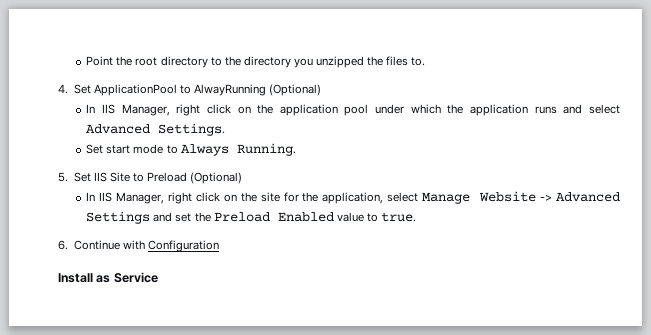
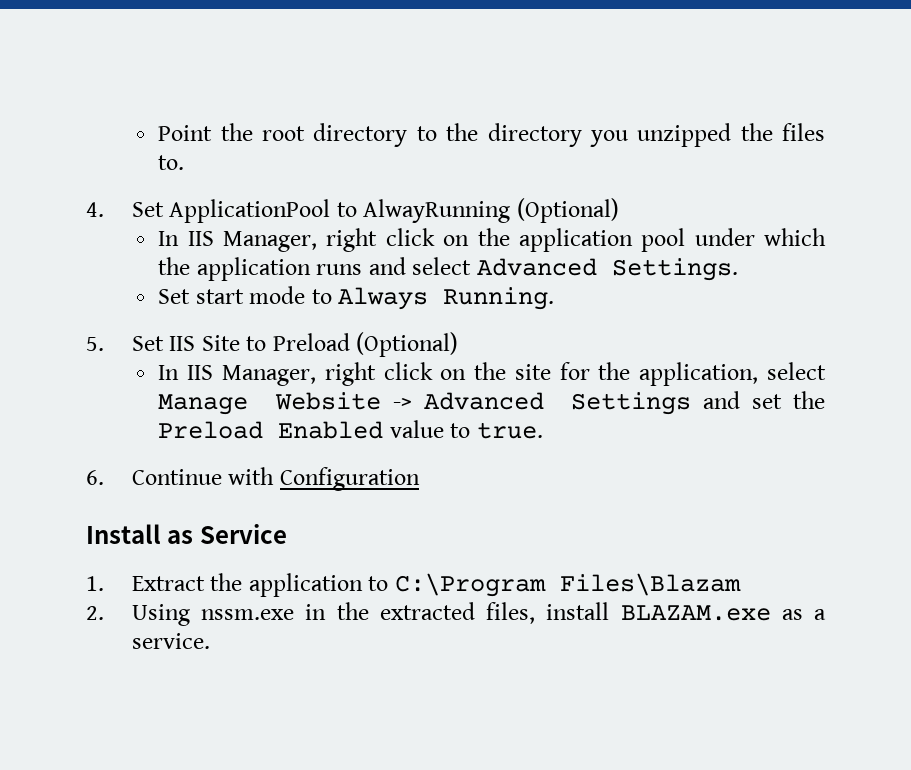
+ 1. Extract the application to C:\Program Files\Blazam
+ 2. Using nssm.exe in the extracted files, install BLAZAM.exe as a service.

